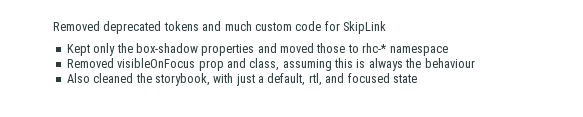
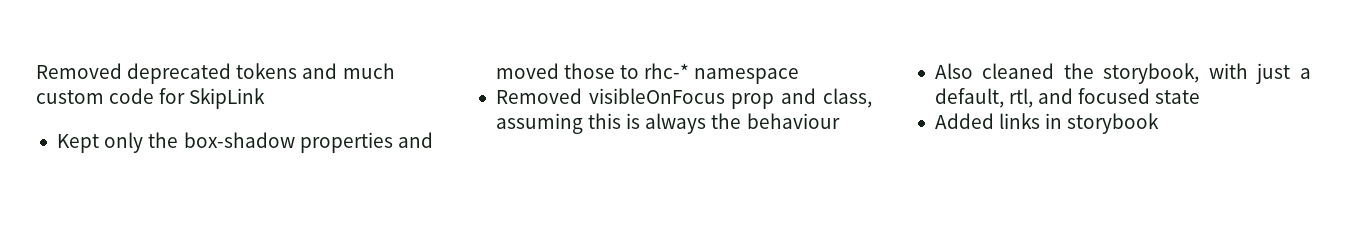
+ Added links in storybook

